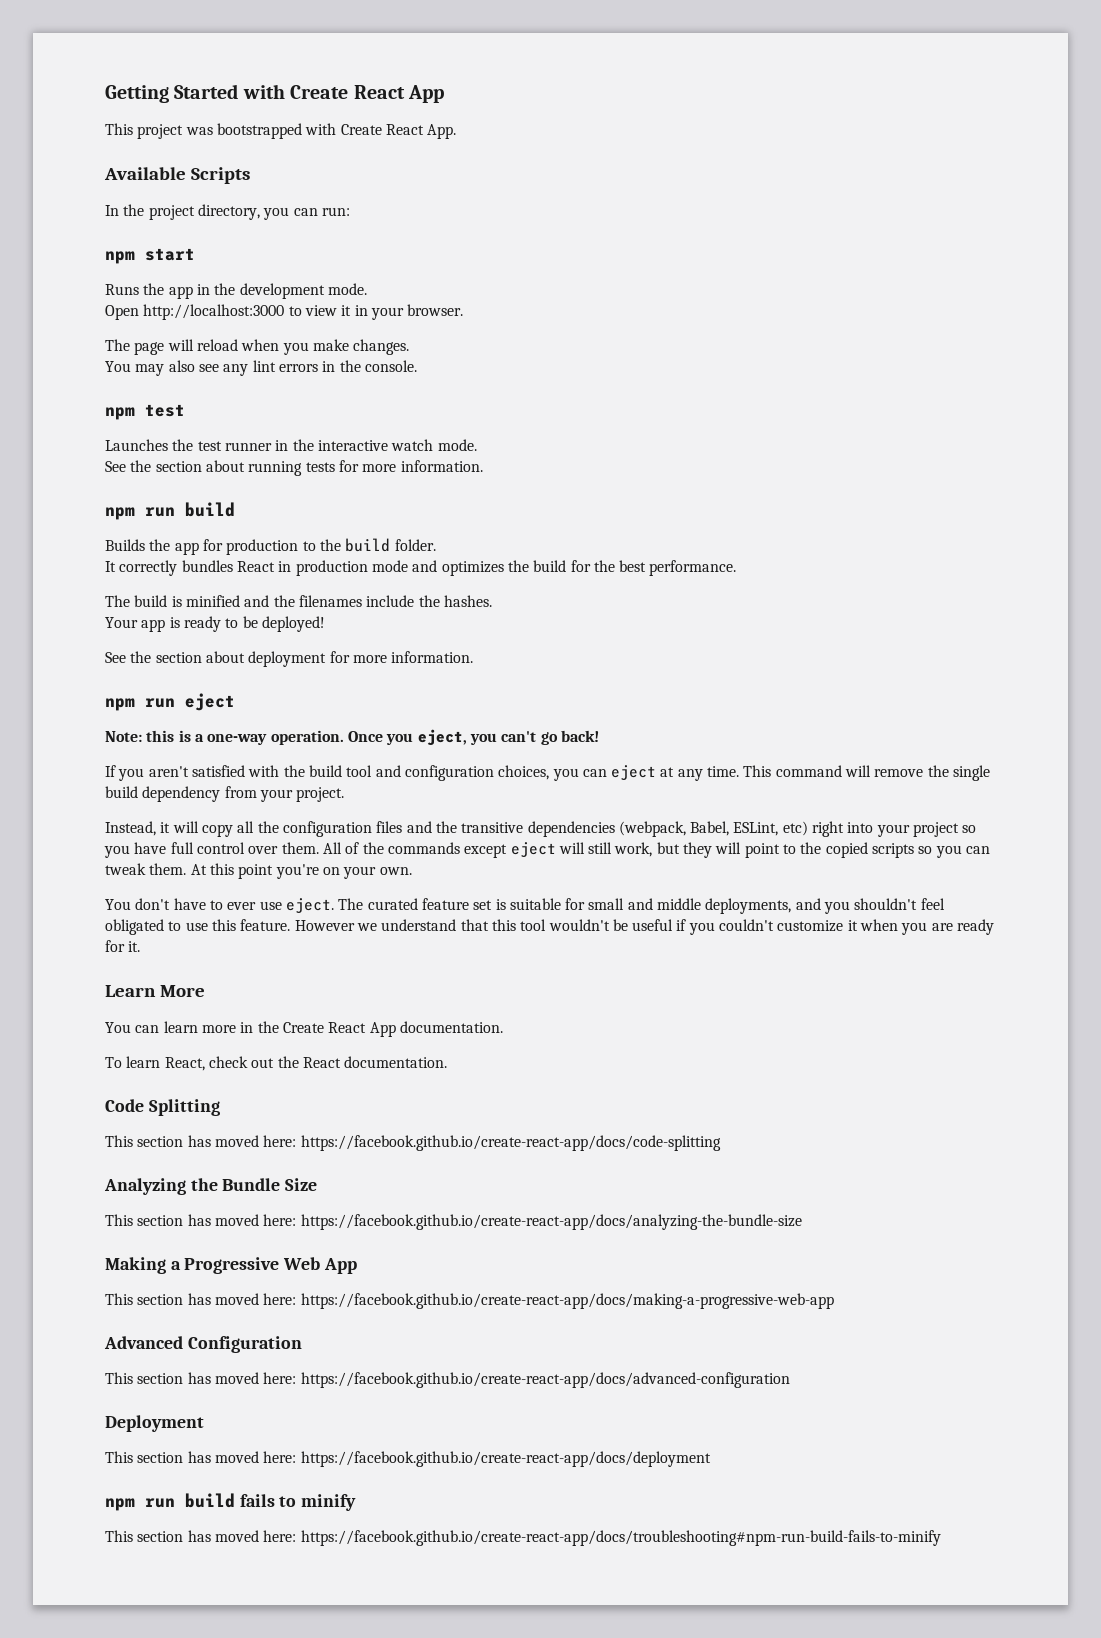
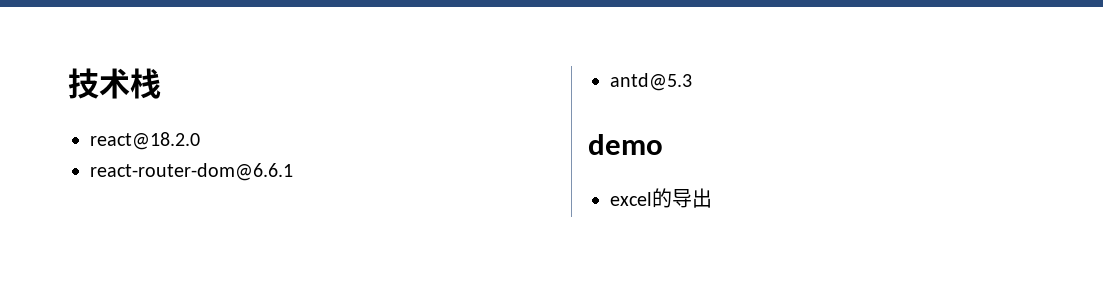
- Getting Started with Create React App
- This project was bootstrapped with Create React App.
- Available Scripts
- In the project directory, you can run:
- npm start
- Runs the app in the development mode.
- Open http://localhost:3000 to view it in your browser.
- The page will reload when you make changes.
- You may also see any lint errors in the console.
- npm test
- Launches the test runner in the interactive watch mode.
- See the section about running tests for more information.
- npm run build
- Builds the app for production to the build folder.
- It correctly bundles React in production mode and optimizes the build for the best performance.
- The build is minified and the filenames include the hashes.
- Your app is ready to be deployed!
- See the section about deployment for more information.
- npm run eject
- Note: this is a one-way operation. Once you eject, you can't go back!
- If you aren't satisfied with the build tool and configuration choices, you can eject at any time. This command will remove the single build dependency from your project.
- Instead, it will copy all the configuration files and the transitive dependencies (webpack, Babel, ESLint, etc) right into your project so you have full control over them. All of the commands except eject will still work, but they will point to the copied scripts so you can tweak them. At this point you're on your own.
- You don't have to ever use eject. The curated feature set is suitable for small and middle deployments, and you shouldn't feel obligated to use this feature. However we understand that this tool wouldn't be useful if you couldn't customize it when you are ready for it.
- Learn More
- You can learn more in the Create React App documentation.
- To learn React, check out the React documentation.
- Code Splitting
- This section has moved here: https://facebook.github.io/create-react-app/docs/code-splitting
- Analyzing the Bundle Size
- This section has moved here: https://facebook.github.io/create-react-app/docs/analyzing-the-bundle-size
- Making a Progressive Web App
- This section has moved here: https://facebook.github.io/create-react-app/docs/making-a-progressive-web-app
- Advanced Configuration
- This section has moved here: https://facebook.github.io/create-react-app/docs/advanced-configuration
- Deployment
- This section has moved here: https://facebook.github.io/create-react-app/docs/deployment
- npm run build fails to minify
- This section has moved here: https://facebook.github.io/create-react-app/docs/troubleshooting#npm-run-build-fails-to-minify
+ 技术栈
+ react@18.2.0
+ react-router-dom@6.6.1
+ antd@5.3
+ demo
+ excel的导出

